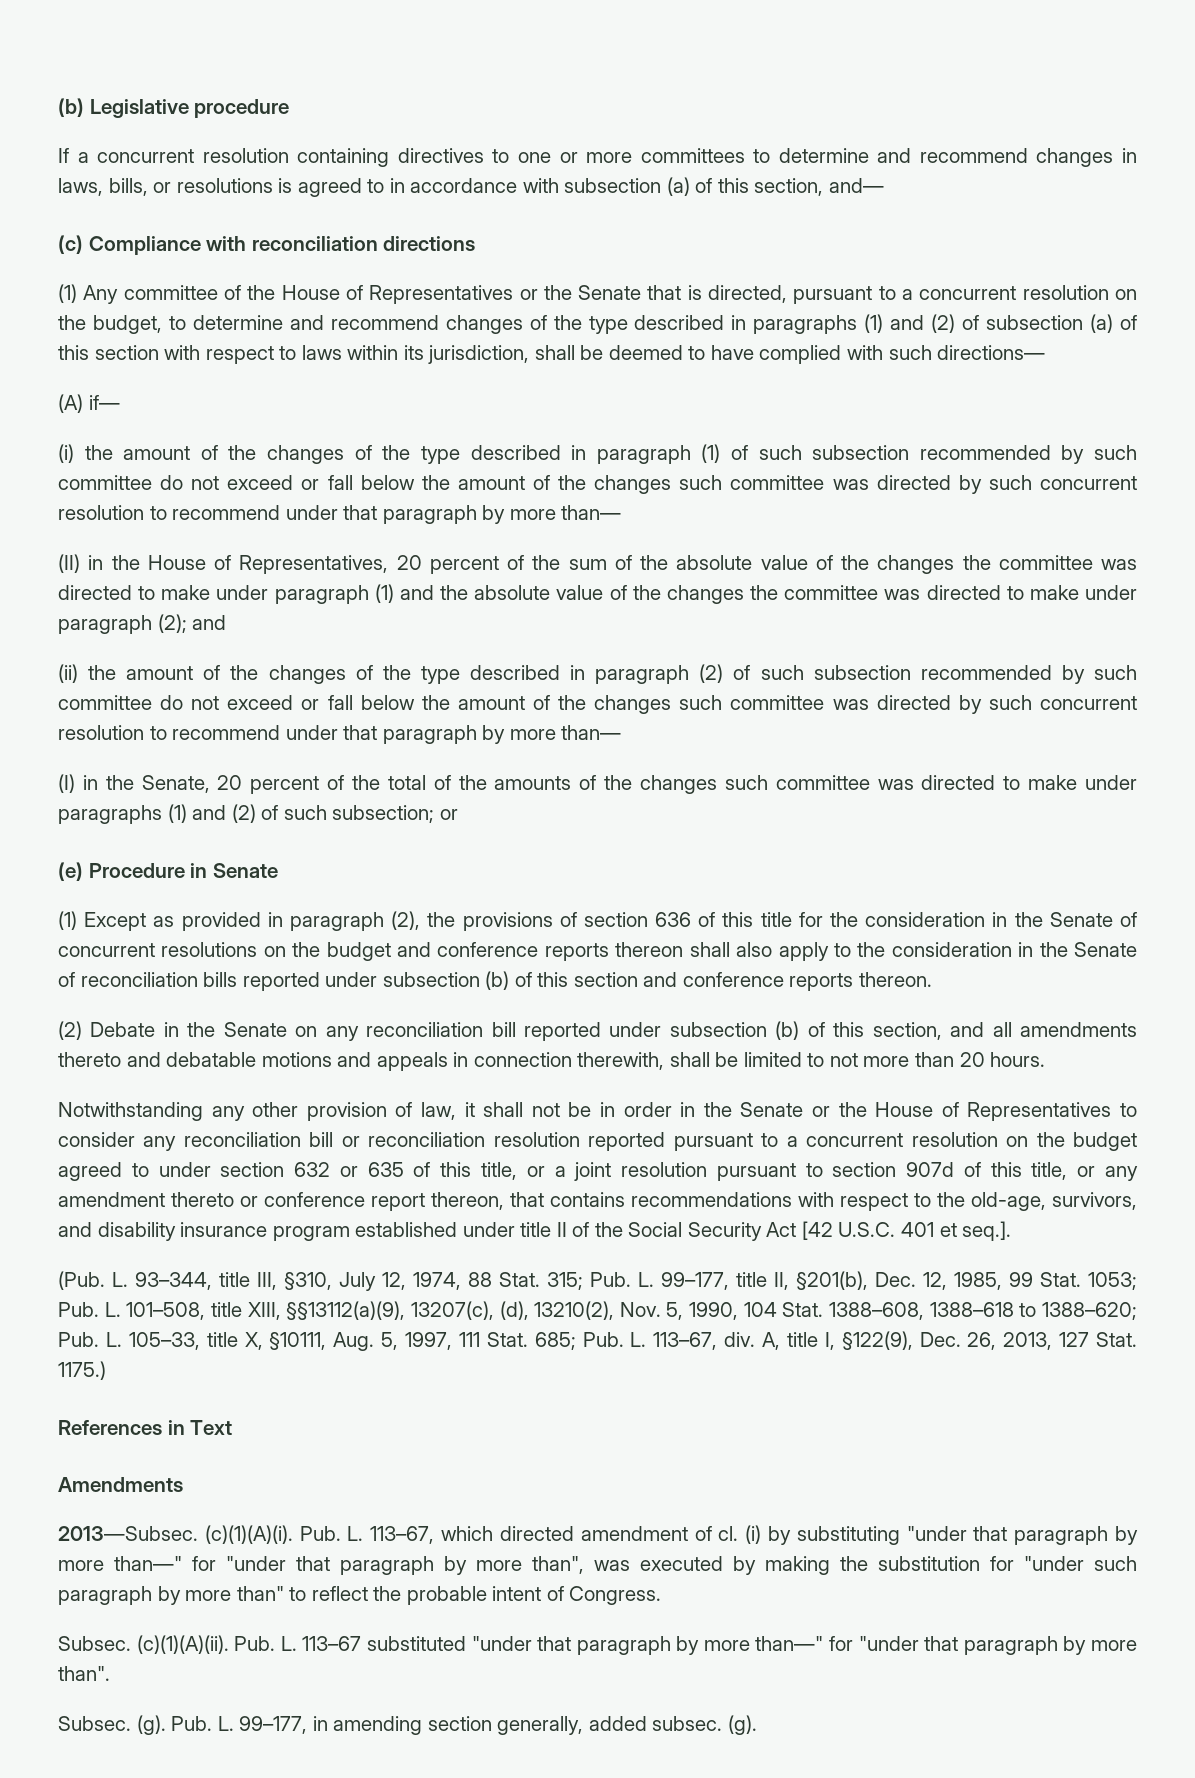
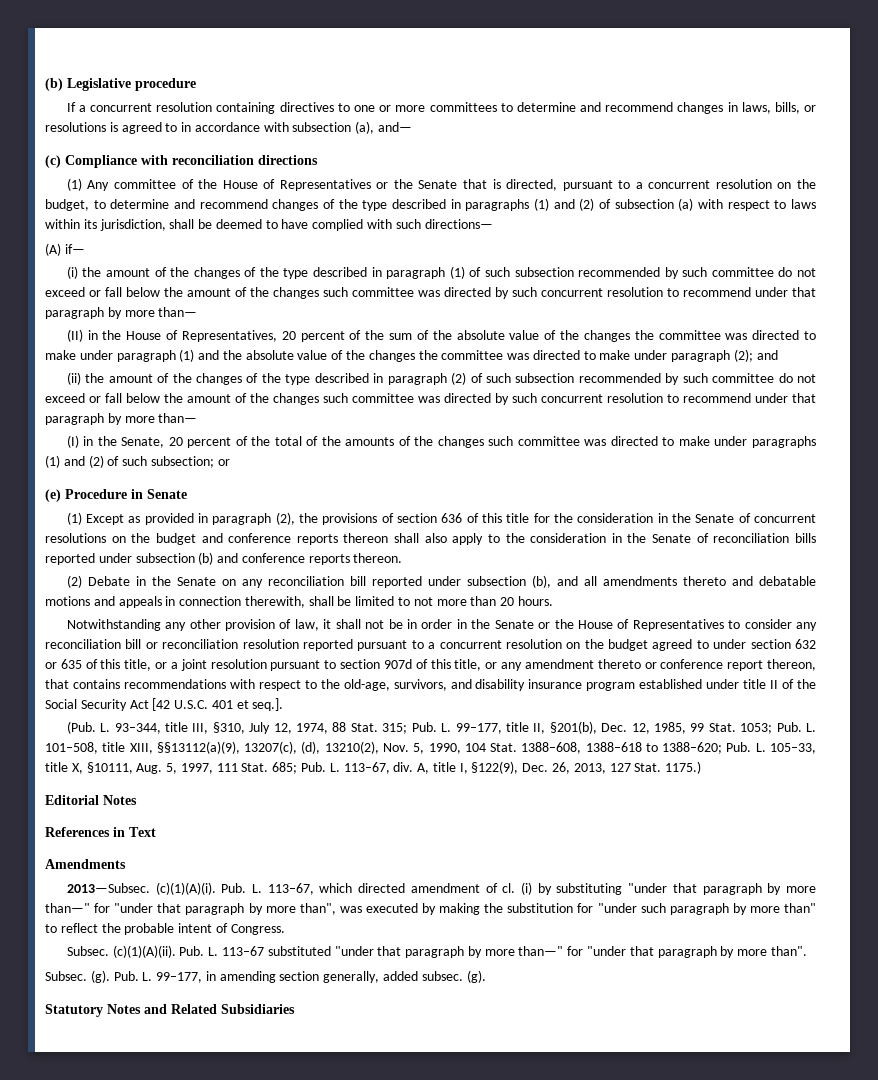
- If a concurrent resolution containing directives to one or more committees to determine and recommend changes in laws, bills, or resolutions is agreed to in accordance with subsection (a) of this section, and—
+ If a concurrent resolution containing directives to one or more committees to determine and recommend changes in laws, bills, or resolutions is agreed to in accordance with subsection (a), and—
- (1) Any committee of the House of Representatives or the Senate that is directed, pursuant to a concurrent resolution on the budget, to determine and recommend changes of the type described in paragraphs (1) and (2) of subsection (a) of this section with respect to laws within its jurisdiction, shall be deemed to have complied with such directions—
+ (1) Any committee of the House of Representatives or the Senate that is directed, pursuant to a concurrent resolution on the budget, to determine and recommend changes of the type described in paragraphs (1) and (2) of subsection (a) with respect to laws within its jurisdiction, shall be deemed to have complied with such directions—
- (1) Except as provided in paragraph (2), the provisions of section 636 of this title for the consideration in the Senate of concurrent resolutions on the budget and conference reports thereon shall also apply to the consideration in the Senate of reconciliation bills reported under subsection (b) of this section and conference reports thereon.
+ (1) Except as provided in paragraph (2), the provisions of section 636 of this title for the consideration in the Senate of concurrent resolutions on the budget and conference reports thereon shall also apply to the consideration in the Senate of reconciliation bills reported under subsection (b) and conference reports thereon.
- (2) Debate in the Senate on any reconciliation bill reported under subsection (b) of this section, and all amendments thereto and debatable motions and appeals in connection therewith, shall be limited to not more than 20 hours.
+ (2) Debate in the Senate on any reconciliation bill reported under subsection (b), and all amendments thereto and debatable motions and appeals in connection therewith, shall be limited to not more than 20 hours.
+ Editorial Notes
+ Statutory Notes and Related Subsidiaries

